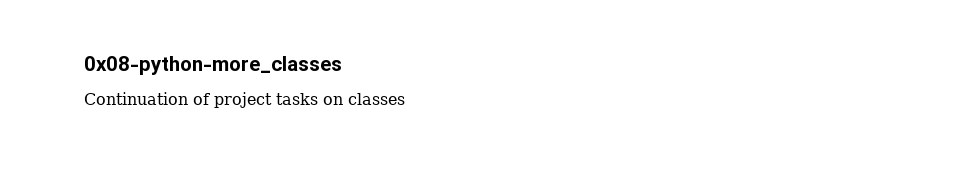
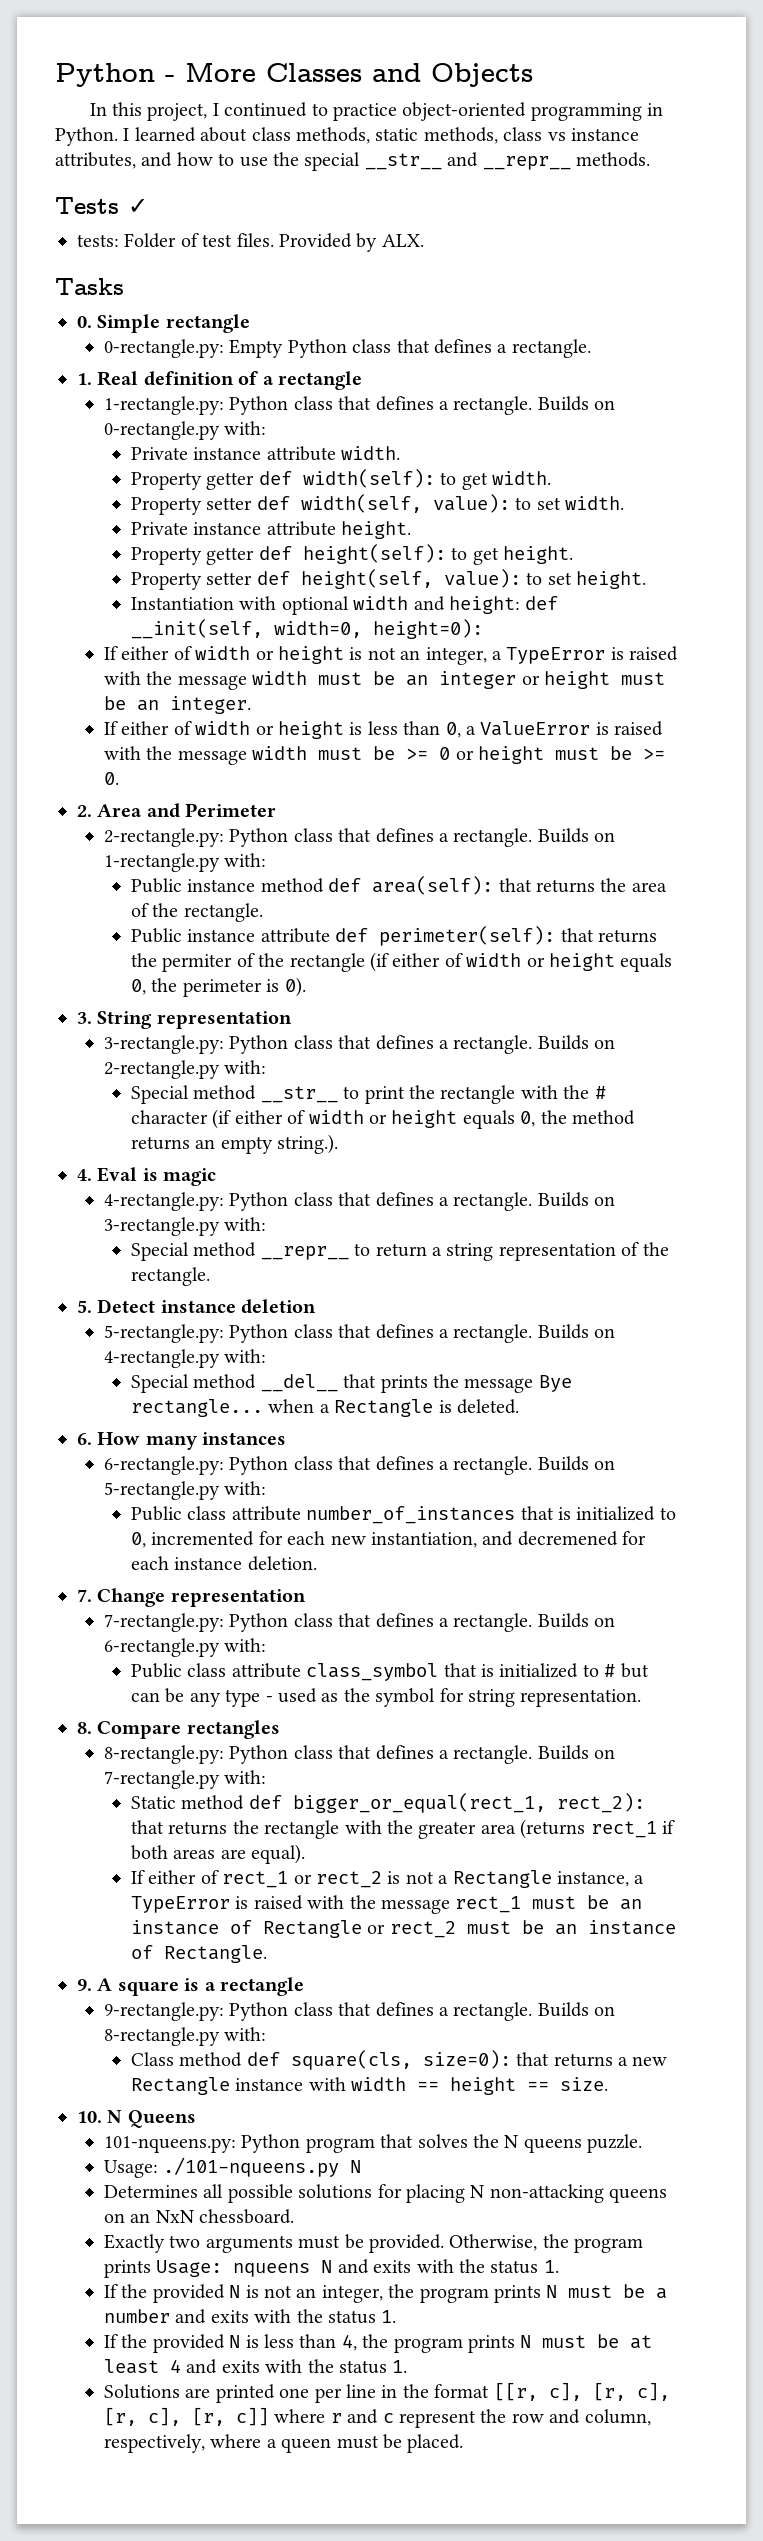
- 0x08-python-more_classes
- Continuation of project tasks on classes
+ Python - More Classes and Objects
+ In this project, I continued to practice object-oriented programming in Python. I learned about class methods, static methods, class vs instance attributes, and how to use the special __str__ and __repr__ methods.
+ Tests ✓
+ tests: Folder of test files. Provided by ALX.
+ Tasks
+ 0. Simple rectangle
+ 0-rectangle.py: Empty Python class that defines a rectangle.
+ 1. Real definition of a rectangle
+ 1-rectangle.py: Python class that defines a rectangle. Builds on 0-rectangle.py with:
+ Private instance attribute width.
+ Property getter def width(self): to get width.
+ Property setter def width(self, value): to set width.
+ Private instance attribute height.
+ Property getter def height(self): to get height.
+ Property setter def height(self, value): to set height.
+ Instantiation with optional width and height: def __init(self, width=0, height=0):
+ If either of width or height is not an integer, a TypeError is raised with the message width must be an integer or height must be an integer.
+ If either of width or height is less than 0, a ValueError is raised with the message width must be >= 0 or height must be >= 0.
+ 2. Area and Perimeter
+ 2-rectangle.py: Python class that defines a rectangle. Builds on 1-rectangle.py with:
+ Public instance method def area(self): that returns the area of the rectangle.
+ Public instance attribute def perimeter(self): that returns the permiter of the rectangle (if either of width or height equals 0, the perimeter is 0).
+ 3. String representation
+ 3-rectangle.py: Python class that defines a rectangle. Builds on 2-rectangle.py with:
+ Special method __str__ to print the rectangle with the # character (if either of width or height equals 0, the method returns an empty string.).
+ 4. Eval is magic
+ 4-rectangle.py: Python class that defines a rectangle. Builds on 3-rectangle.py with:
+ Special method __repr__ to return a string representation of the rectangle.
+ 5. Detect instance deletion
+ 5-rectangle.py: Python class that defines a rectangle. Builds on 4-rectangle.py with:
+ Special method __del__ that prints the message Bye rectangle... when a Rectangle is deleted.
+ 6. How many instances
+ 6-rectangle.py: Python class that defines a rectangle. Builds on 5-rectangle.py with:
+ Public class attribute number_of_instances that is initialized to 0, incremented for each new instantiation, and decremened for each instance deletion.
+ 7. Change representation
+ 7-rectangle.py: Python class that defines a rectangle. Builds on 6-rectangle.py with:
+ Public class attribute class_symbol that is initialized to # but can be any type - used as the symbol for string representation.
+ 8. Compare rectangles
+ 8-rectangle.py: Python class that defines a rectangle. Builds on 7-rectangle.py with:
+ Static method def bigger_or_equal(rect_1, rect_2): that returns the rectangle with the greater area (returns rect_1 if both areas are equal).
+ If either of rect_1 or rect_2 is not a Rectangle instance, a TypeError is raised with the message rect_1 must be an instance of Rectangle or rect_2 must be an instance of Rectangle.
+ 9. A square is a rectangle
+ 9-rectangle.py: Python class that defines a rectangle. Builds on 8-rectangle.py with:
+ Class method def square(cls, size=0): that returns a new Rectangle instance with width == height == size.
+ 10. N Queens
+ 101-nqueens.py: Python program that solves the N queens puzzle.
+ Usage: ./101-nqueens.py N
+ Determines all possible solutions for placing N non-attacking queens on an NxN chessboard.
+ Exactly two arguments must be provided. Otherwise, the program prints Usage: nqueens N and exits with the status 1.
+ If the provided N is not an integer, the program prints N must be a number and exits with the status 1.
+ If the provided N is less than 4, the program prints N must be at least 4 and exits with the status 1.
+ Solutions are printed one per line in the format [[r, c], [r, c], [r, c], [r, c]] where r and c represent the row and column, respectively, where a queen must be placed.

